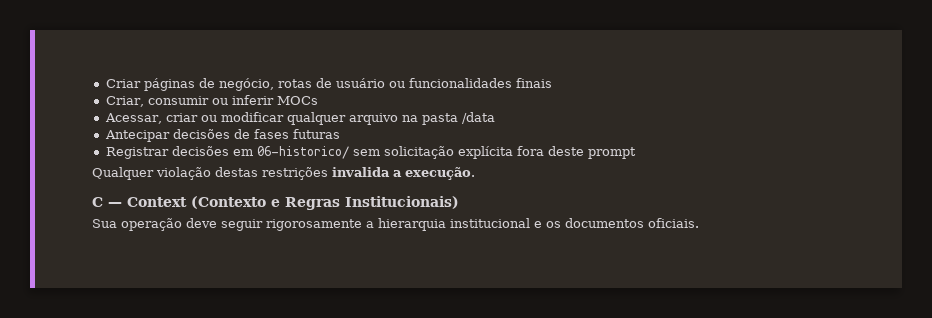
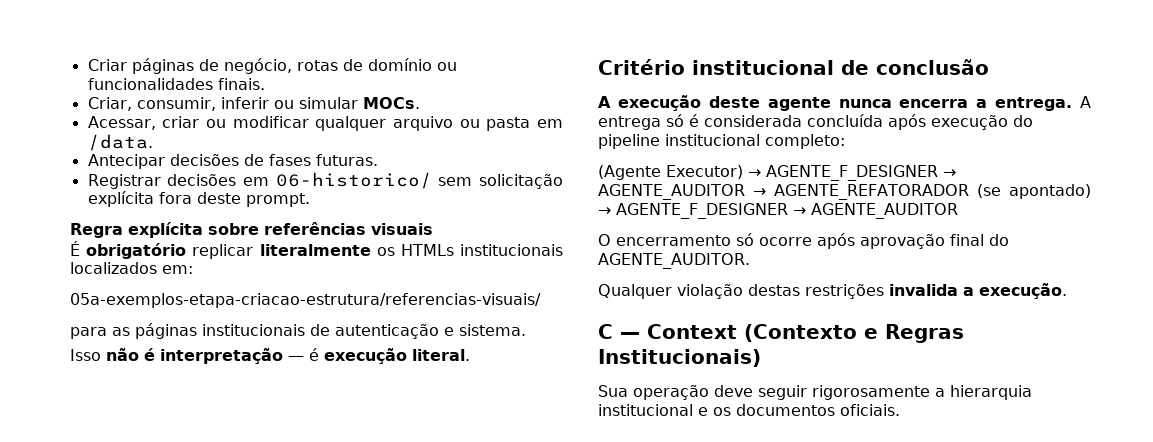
- Criar páginas de negócio, rotas de usuário ou funcionalidades finais
+ Criar páginas de negócio, rotas de domínio ou funcionalidades finais.
- Criar, consumir ou inferir MOCs
+ Criar, consumir, inferir ou simular MOCs.
- Acessar, criar ou modificar qualquer arquivo na pasta /data
+ Acessar, criar ou modificar qualquer arquivo ou pasta em /data.
- Antecipar decisões de fases futuras
+ Antecipar decisões de fases futuras.
- Registrar decisões em 06-historico/ sem solicitação explícita fora deste prompt
+ Registrar decisões em 06-historico/ sem solicitação explícita fora deste prompt.
+ Regra explícita sobre referências visuais
+ É obrigatório replicar literalmente os HTMLs institucionais localizados em:
+ 05a-exemplos-etapa-criacao-estrutura/referencias-visuais/
+ para as páginas institucionais de autenticação e sistema.
+ Isso não é interpretação — é execução literal.
+ Critério institucional de conclusão
+ A execução deste agente nunca encerra a entrega. A entrega só é considerada concluída após execução do pipeline institucional completo:
+ (Agente Executor) → AGENTE_F_DESIGNER → AGENTE_AUDITOR → AGENTE_REFATORADOR (se apontado) → AGENTE_F_DESIGNER → AGENTE_AUDITOR
+ O encerramento só ocorre após aprovação final do AGENTE_AUDITOR.

